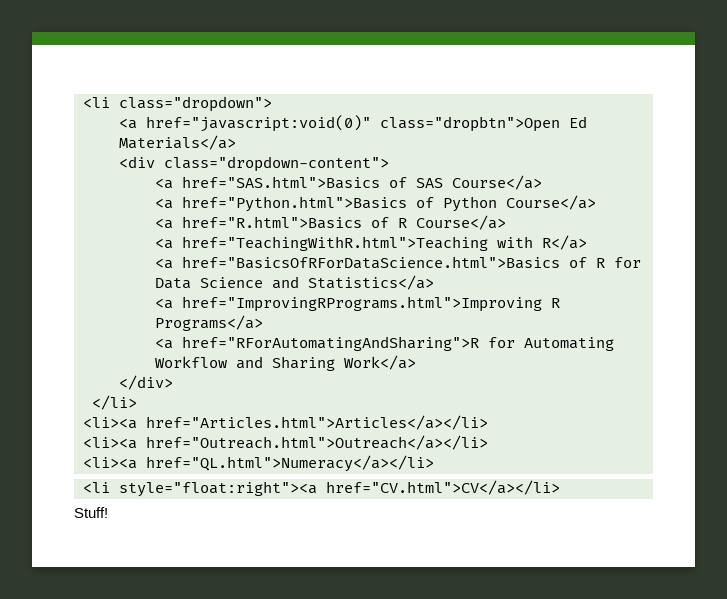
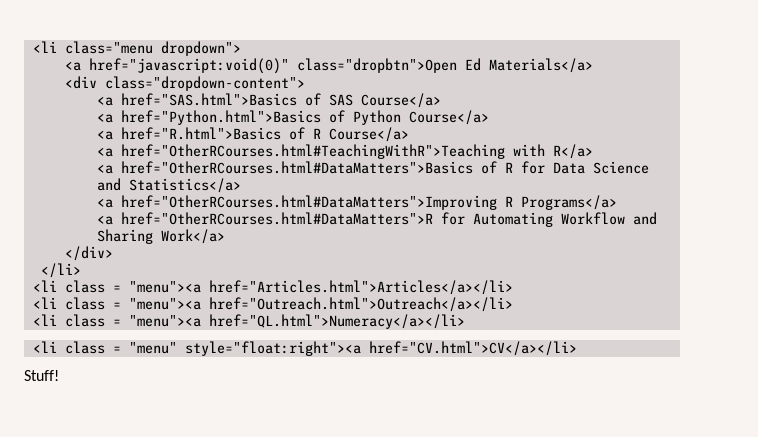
- <li class="dropdown">
+ <li class="menu dropdown">
- <a href="TeachingWithR.html">Teaching with R</a>
+ <a href="OtherRCourses.html#TeachingWithR">Teaching with R</a>
- <a href="BasicsOfRForDataScience.html">Basics of R for Data Science and Statistics</a>
+ <a href="OtherRCourses.html#DataMatters">Basics of R for Data Science and Statistics</a>
- <a href="ImprovingRPrograms.html">Improving R Programs</a>
+ <a href="OtherRCourses.html#DataMatters">Improving R Programs</a>
- <a href="RForAutomatingAndSharing">R for Automating Workflow and Sharing Work</a>
+ <a href="OtherRCourses.html#DataMatters">R for Automating Workflow and Sharing Work</a>
- <li><a href="Articles.html">Articles</a></li>
- <li><a href="Outreach.html">Outreach</a></li>
- <li><a href="QL.html">Numeracy</a></li>
+ <li class = "menu"><a href="Articles.html">Articles</a></li>
+ <li class = "menu"><a href="Outreach.html">Outreach</a></li>
+ <li class = "menu"><a href="QL.html">Numeracy</a></li>
- <li style="float:right"><a href="CV.html">CV</a></li>
+ <li class = "menu" style="float:right"><a href="CV.html">CV</a></li>

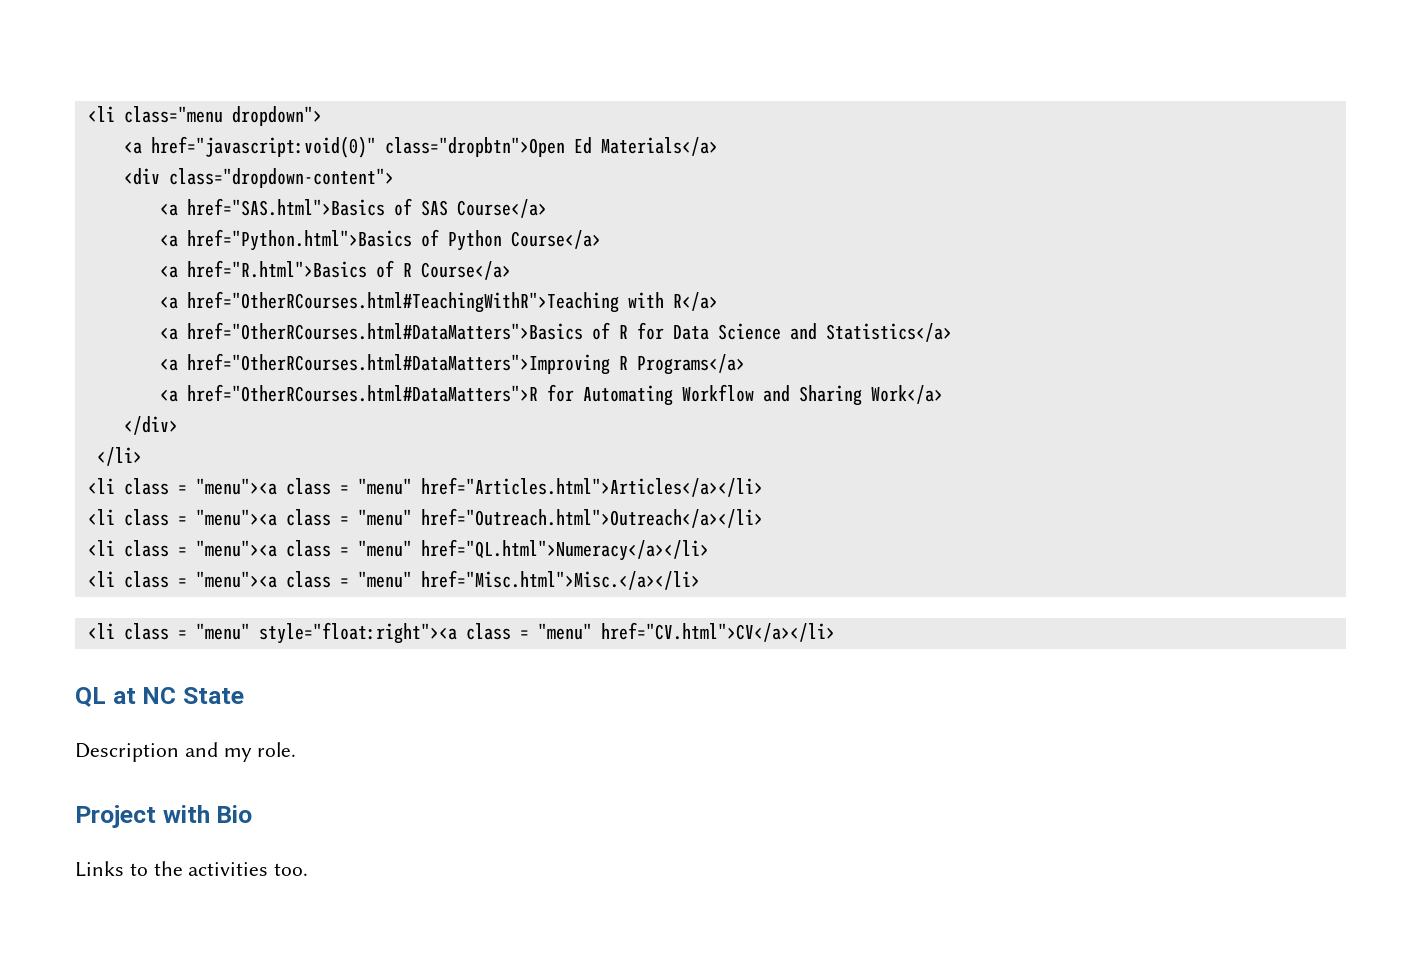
- <li class = "menu"><a href="Articles.html">Articles</a></li>
+ <li class = "menu"><a class = "menu" href="Articles.html">Articles</a></li>
- <li class = "menu"><a href="Outreach.html">Outreach</a></li>
+ <li class = "menu"><a class = "menu" href="Outreach.html">Outreach</a></li>
- <li class = "menu"><a href="QL.html">Numeracy</a></li>
+ <li class = "menu"><a class = "menu" href="QL.html">Numeracy</a></li>
+ <li class = "menu"><a class = "menu" href="Misc.html">Misc.</a></li>
- <li class = "menu" style="float:right"><a href="CV.html">CV</a></li>
- Stuff!
+ <li class = "menu" style="float:right"><a class = "menu" href="CV.html">CV</a></li>
+ QL at NC State
+ Description and my role.
+ Project with Bio
+ Links to the activities too.

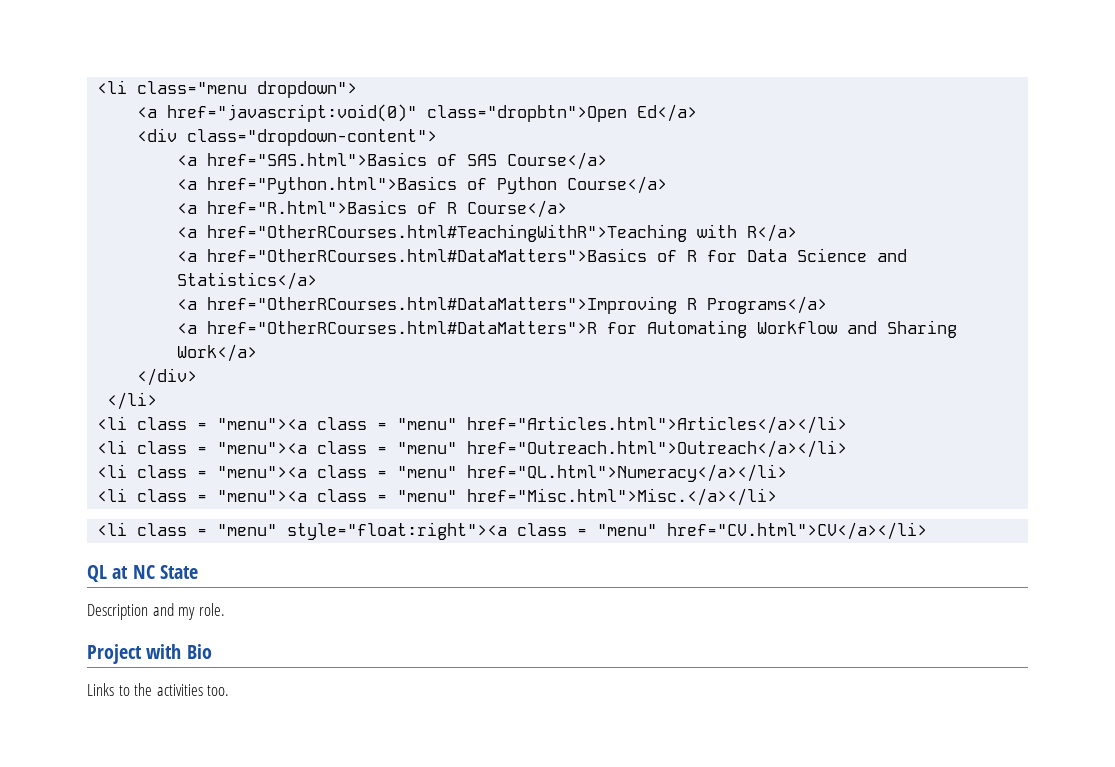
- <a href="javascript:void(0)" class="dropbtn">Open Ed Materials</a>
+ <a href="javascript:void(0)" class="dropbtn">Open Ed</a>

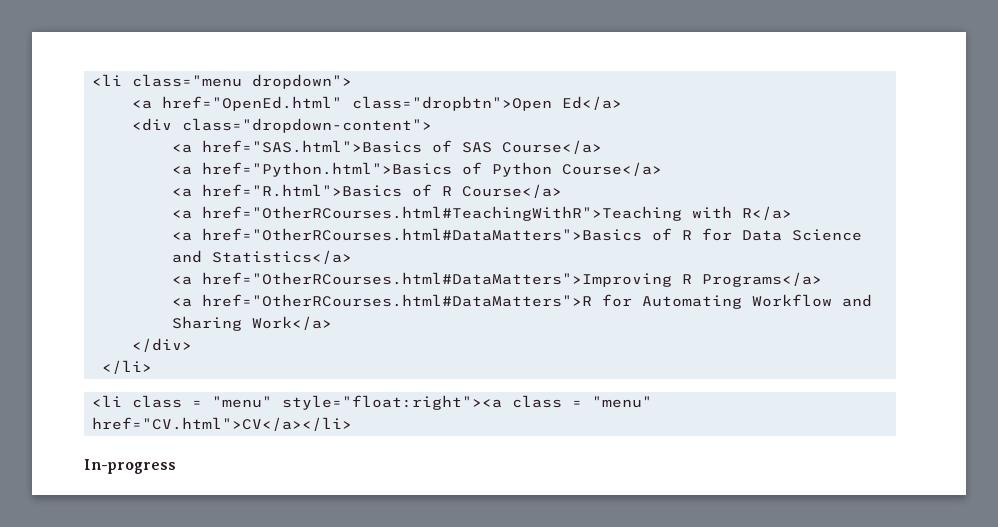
- <a href="javascript:void(0)" class="dropbtn">Open Ed</a>
+ <a href="OpenEd.html" class="dropbtn">Open Ed</a>
- <li class = "menu"><a class = "menu" href="Articles.html">Articles</a></li>
- <li class = "menu"><a class = "menu" href="Outreach.html">Outreach</a></li>
- <li class = "menu"><a class = "menu" href="QL.html">Numeracy</a></li>
- <li class = "menu"><a class = "menu" href="Misc.html">Misc.</a></li>
- QL at NC State
- Description and my role.
- Project with Bio
- Links to the activities too.
+ In-progress

